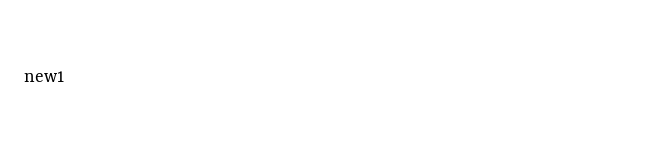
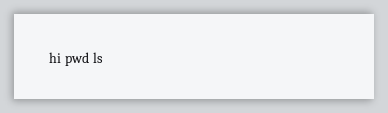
- new1
+ hi pwd ls

